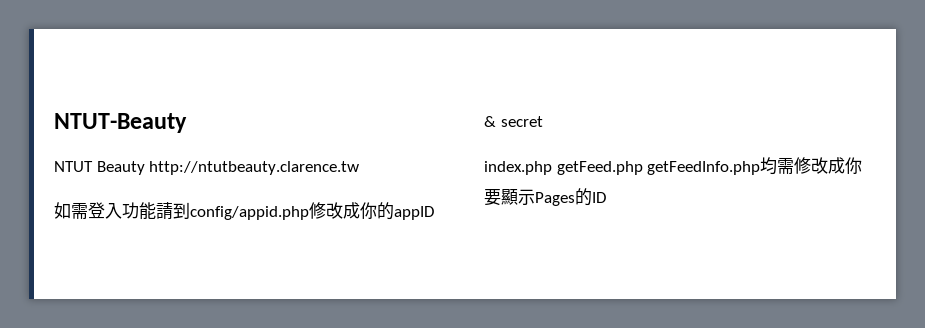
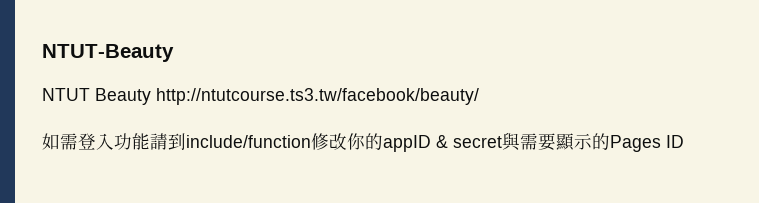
- NTUT Beauty http://ntutbeauty.clarence.tw
+ NTUT Beauty http://ntutcourse.ts3.tw/facebook/beauty/
- 如需登入功能請到config/appid.php修改成你的appID & secret
- index.php getFeed.php getFeedInfo.php均需修改成你要顯示Pages的ID
+ 如需登入功能請到include/function修改你的appID & secret與需要顯示的Pages ID

